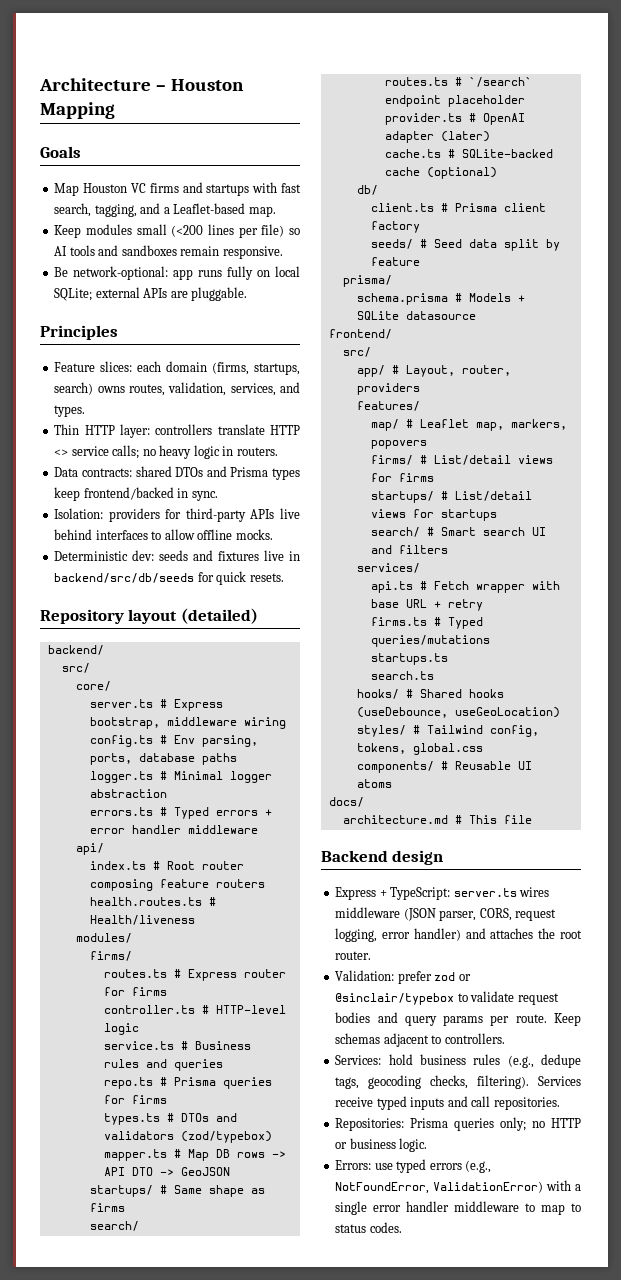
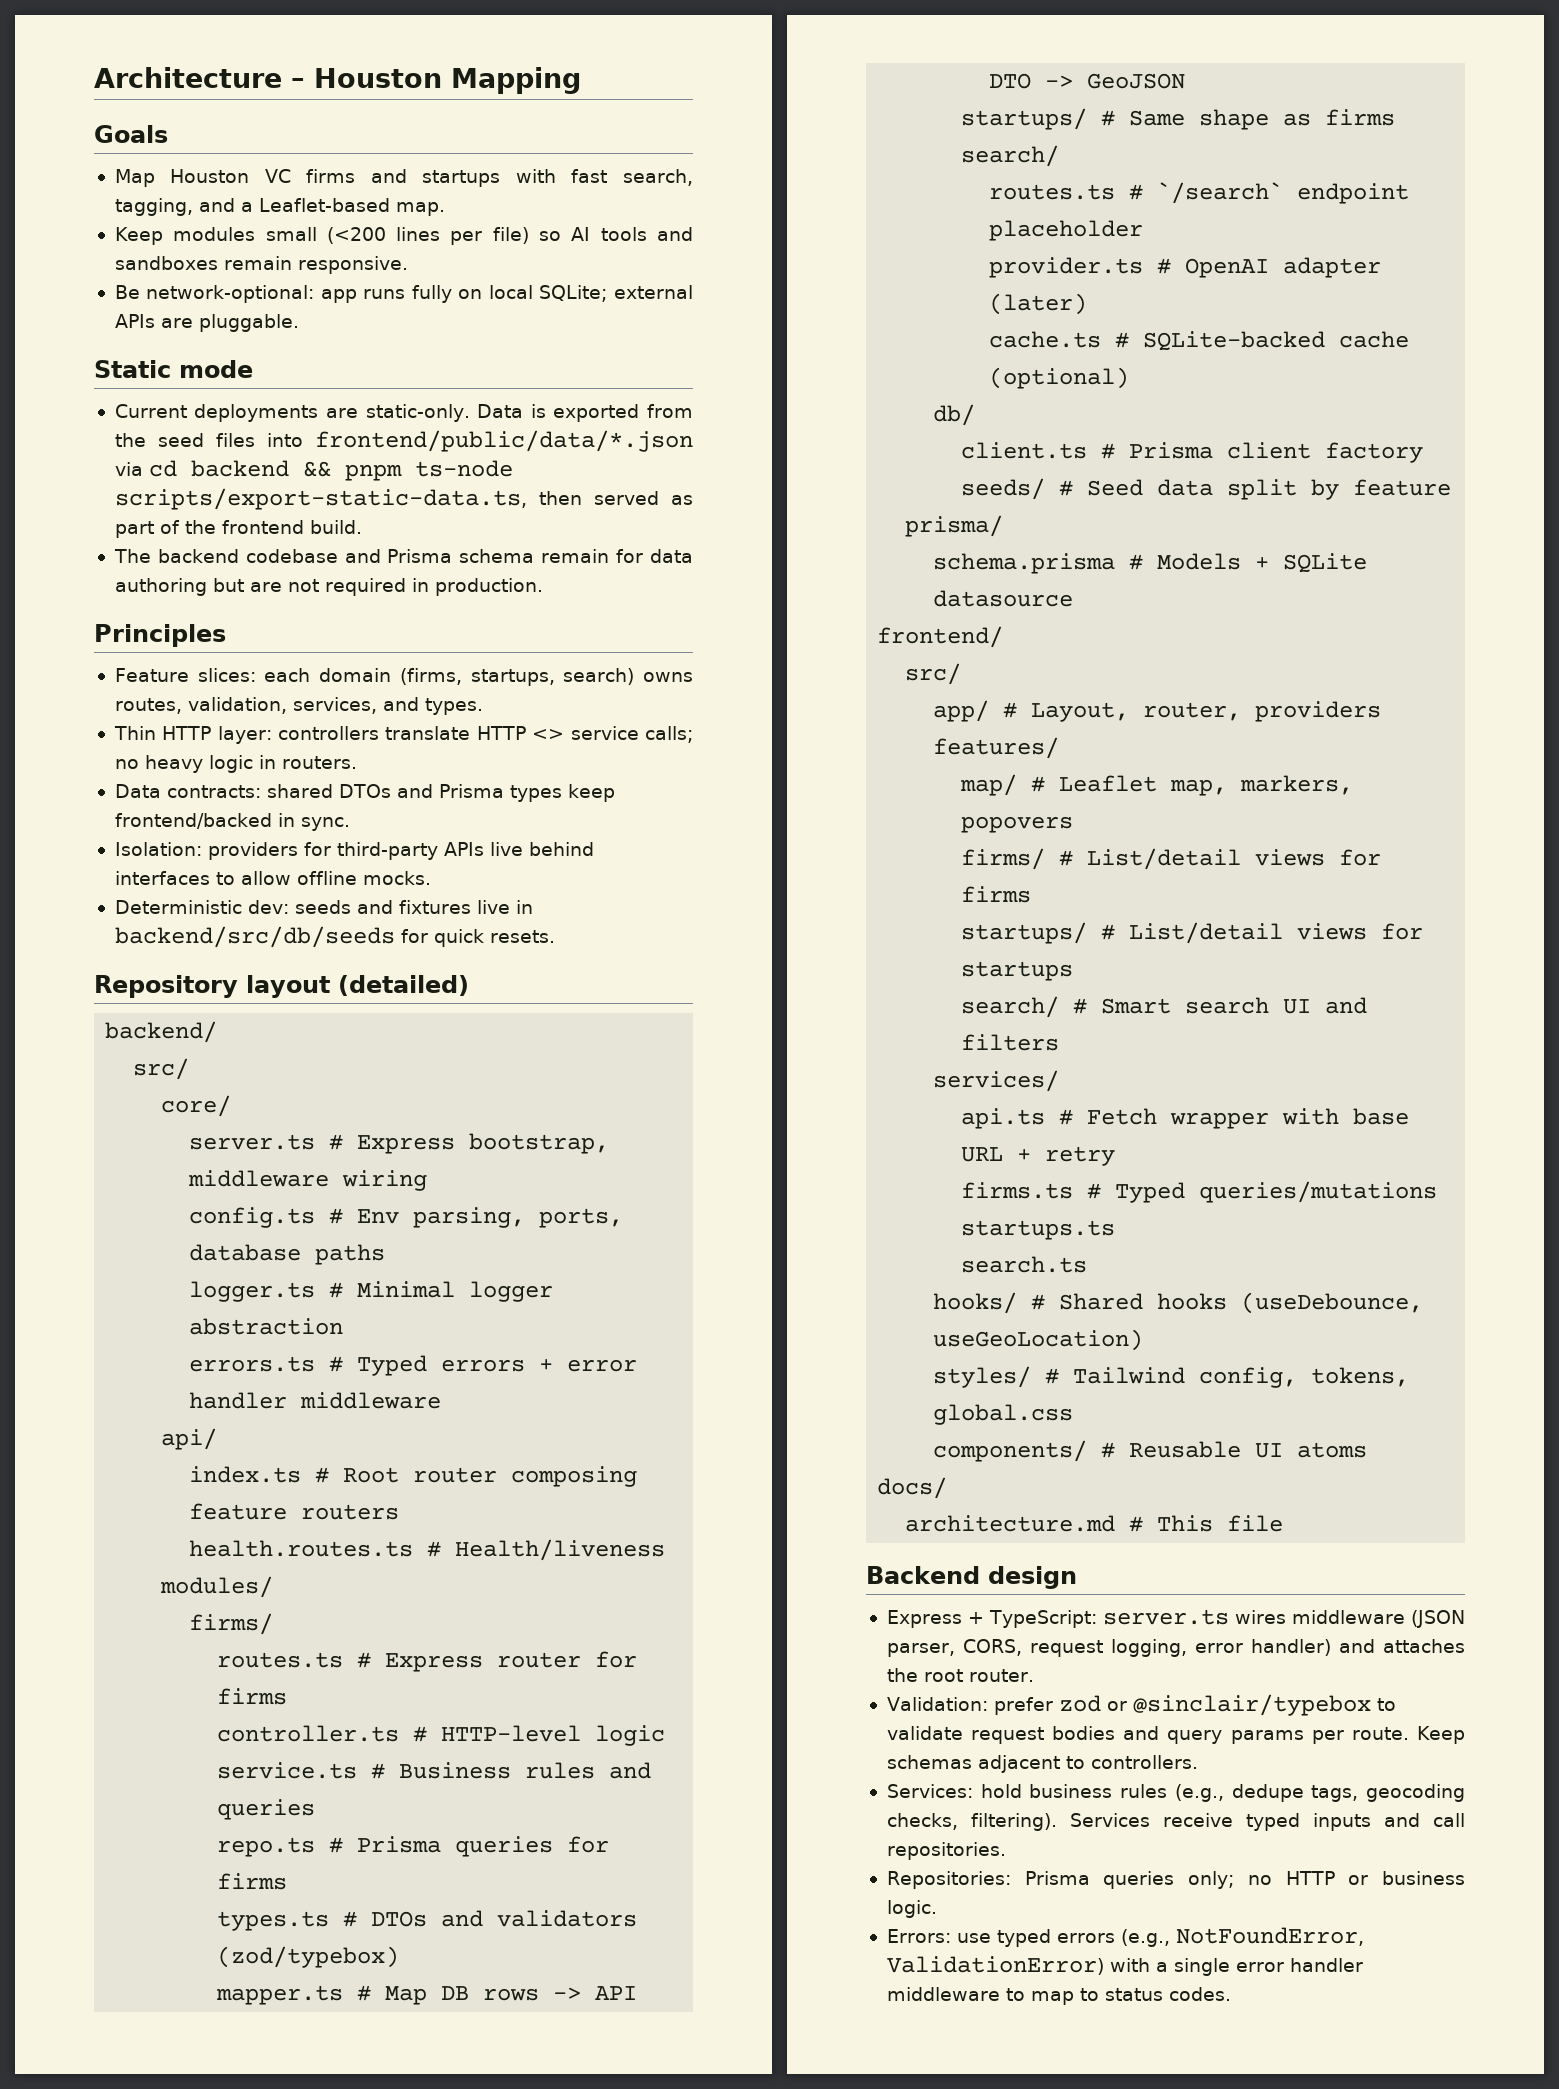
+ Static mode
+ Current deployments are static-only. Data is exported from the seed files into frontend/public/data/*.json via cd backend && pnpm ts-node scripts/export-static-data.ts, then served as part of the frontend build.
+ The backend codebase and Prisma schema remain for data authoring but are not required in production.

